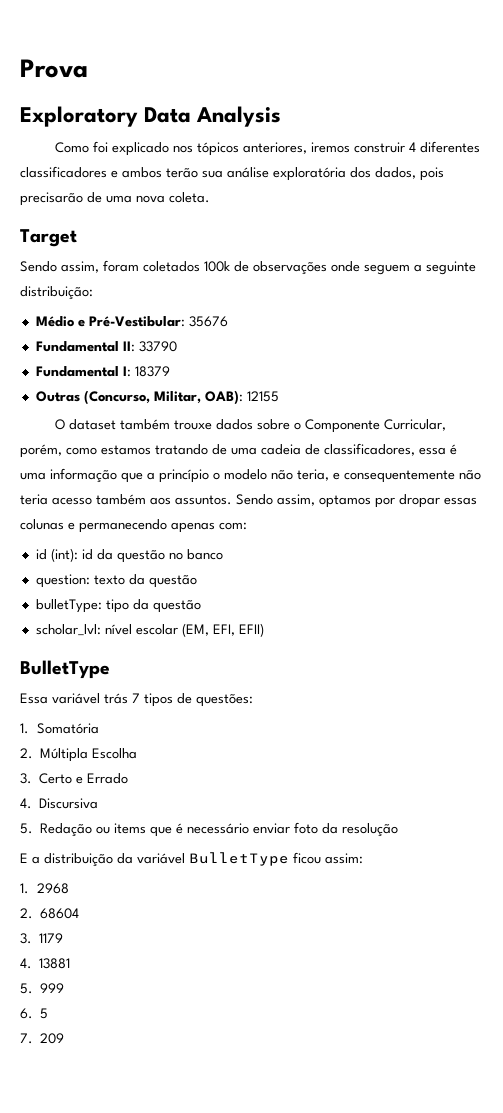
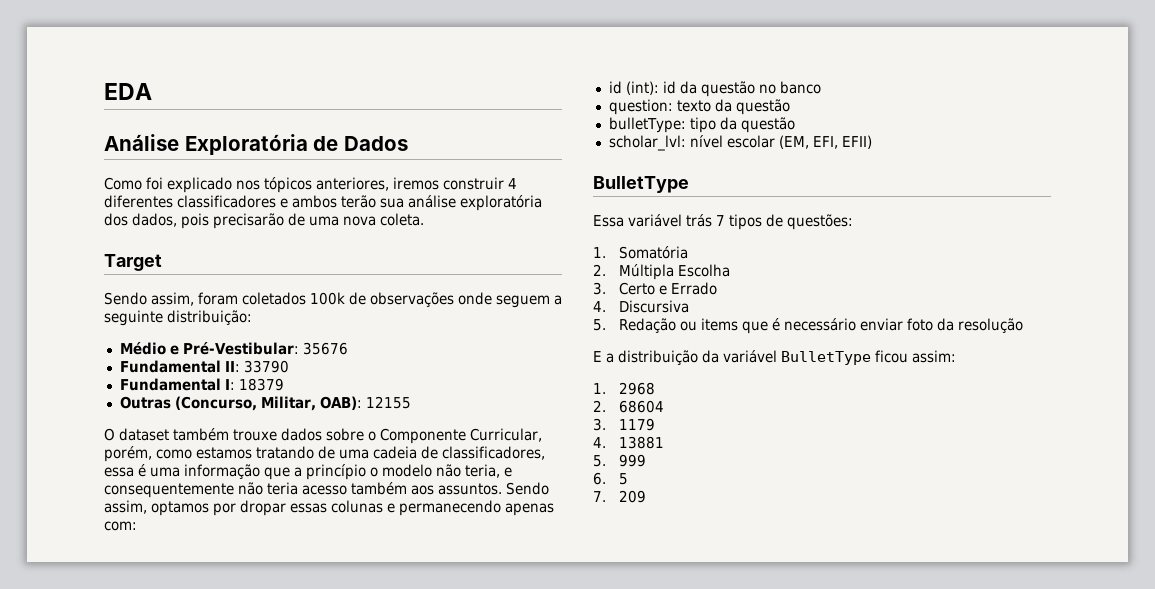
- Prova
- Exploratory Data Analysis
+ EDA
+ Análise Exploratória de Dados

